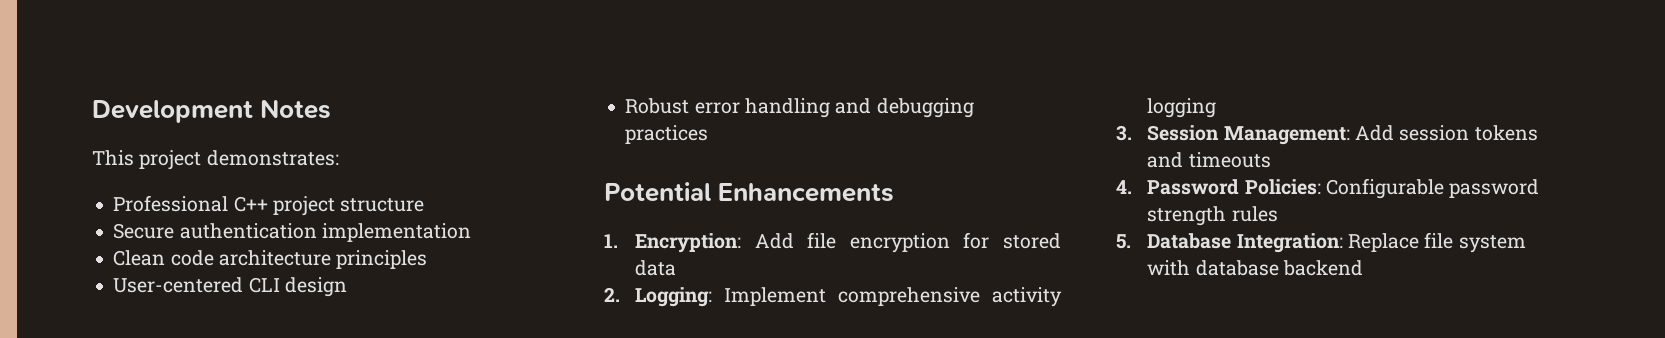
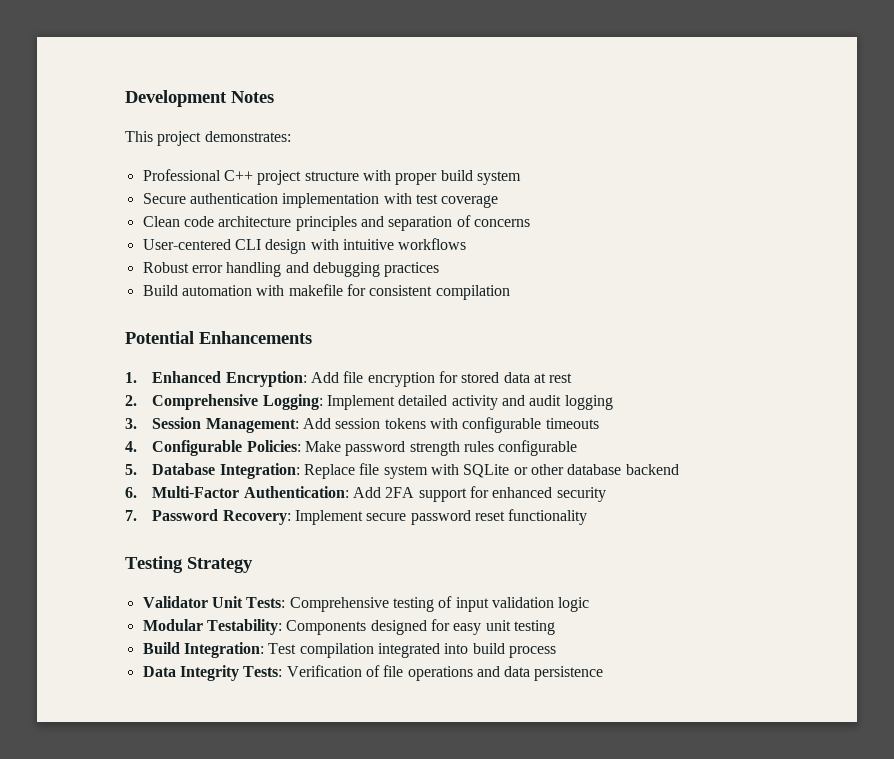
- Professional C++ project structure
+ Professional C++ project structure with proper build system
- Secure authentication implementation
+ Secure authentication implementation with test coverage
- Clean code architecture principles
+ Clean code architecture principles and separation of concerns
- User-centered CLI design
+ User-centered CLI design with intuitive workflows
+ Build automation with makefile for consistent compilation
- 1. Encryption: Add file encryption for stored data
+ 1. Enhanced Encryption: Add file encryption for stored data at rest
- 2. Logging: Implement comprehensive activity logging
+ 2. Comprehensive Logging: Implement detailed activity and audit logging
- 3. Session Management: Add session tokens and timeouts
+ 3. Session Management: Add session tokens with configurable timeouts
- 4. Password Policies: Configurable password strength rules
+ 4. Configurable Policies: Make password strength rules configurable
- 5. Database Integration: Replace file system with database backend
+ 5. Database Integration: Replace file system with SQLite or other database backend
+ 6. Multi-Factor Authentication: Add 2FA support for enhanced security
+ 7. Password Recovery: Implement secure password reset functionality
+ Testing Strategy
+ Validator Unit Tests: Comprehensive testing of input validation logic
+ Modular Testability: Components designed for easy unit testing
+ Build Integration: Test compilation integrated into build process
+ Data Integrity Tests: Verification of file operations and data persistence

